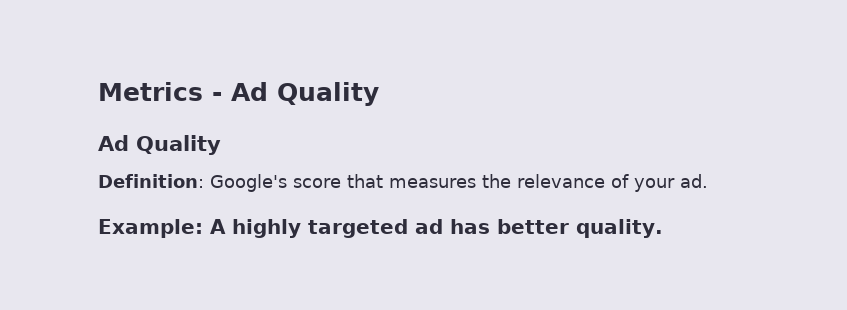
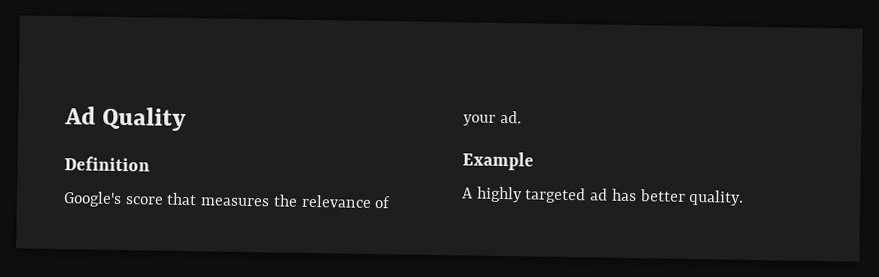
- Metrics - Ad Quality
  Ad Quality
- Definition: Google's score that measures the relevance of your ad.
+ Definition
+ Google's score that measures the relevance of your ad.
- Example: A highly targeted ad has better quality.
+ Example
+ A highly targeted ad has better quality.

